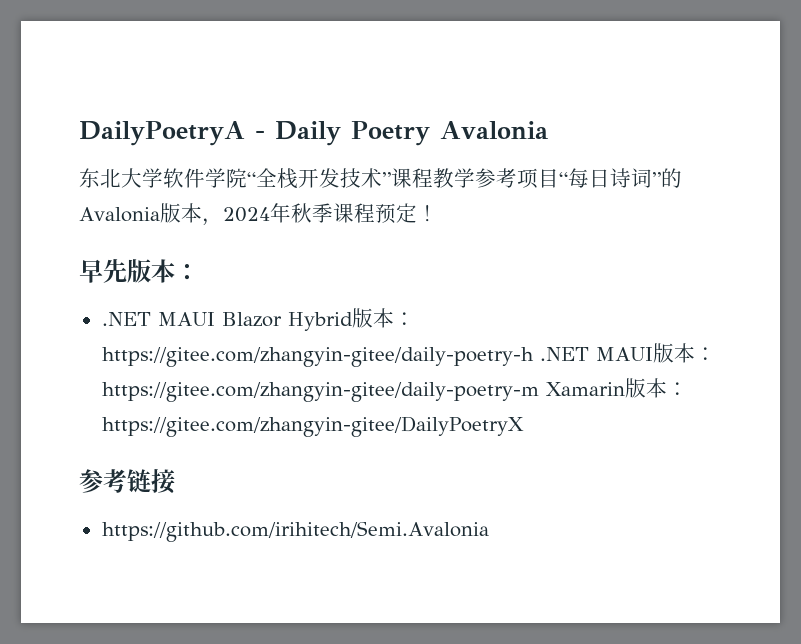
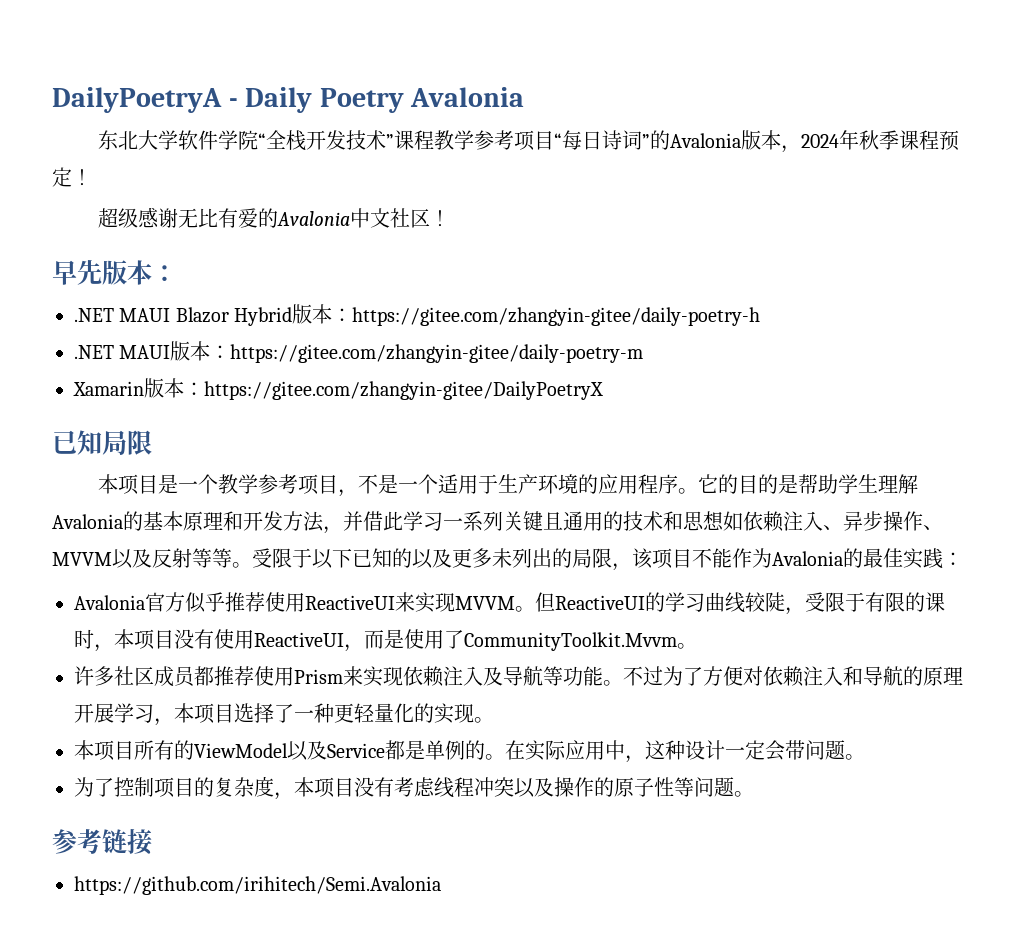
+ 超级感谢无比有爱的Avalonia中文社区！
- .NET MAUI Blazor Hybrid版本：https://gitee.com/zhangyin-gitee/daily-poetry-h .NET MAUI版本：https://gitee.com/zhangyin-gitee/daily-poetry-m Xamarin版本：https://gitee.com/zhangyin-gitee/DailyPoetryX
+ .NET MAUI Blazor Hybrid版本：https://gitee.com/zhangyin-gitee/daily-poetry-h
+ .NET MAUI版本：https://gitee.com/zhangyin-gitee/daily-poetry-m
+ Xamarin版本：https://gitee.com/zhangyin-gitee/DailyPoetryX
+ 已知局限
+ 本项目是一个教学参考项目，不是一个适用于生产环境的应用程序。它的目的是帮助学生理解Avalonia的基本原理和开发方法，并借此学习一系列关键且通用的技术和思想如依赖注入、异步操作、MVVM以及反射等等。受限于以下已知的以及更多未列出的局限，该项目不能作为Avalonia的最佳实践：
+ Avalonia官方似乎推荐使用ReactiveUI来实现MVVM。但ReactiveUI的学习曲线较陡，受限于有限的课时，本项目没有使用ReactiveUI，而是使用了CommunityToolkit.Mvvm。
+ 许多社区成员都推荐使用Prism来实现依赖注入及导航等功能。不过为了方便对依赖注入和导航的原理开展学习，本项目选择了一种更轻量化的实现。
+ 本项目所有的ViewModel以及Service都是单例的。在实际应用中，这种设计一定会带问题。
+ 为了控制项目的复杂度，本项目没有考虑线程冲突以及操作的原子性等问题。

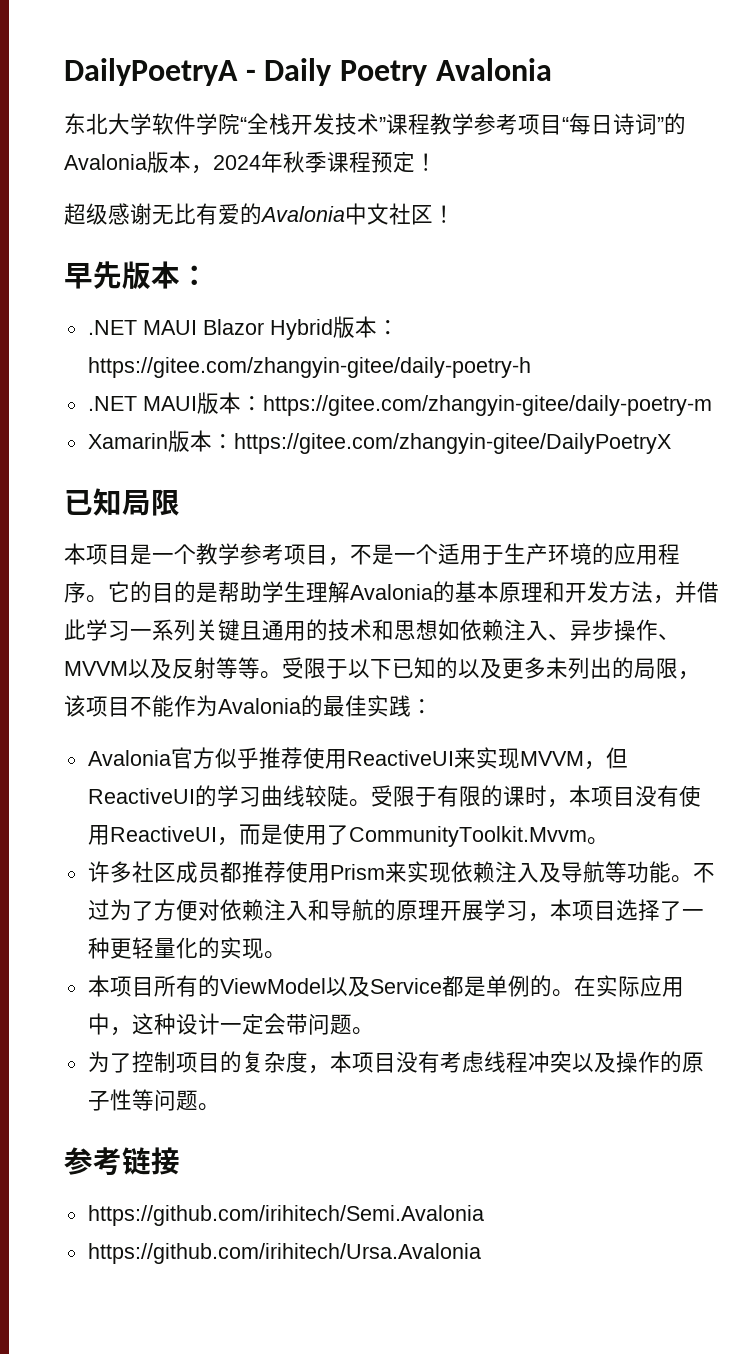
- Avalonia官方似乎推荐使用ReactiveUI来实现MVVM。但ReactiveUI的学习曲线较陡，受限于有限的课时，本项目没有使用ReactiveUI，而是使用了CommunityToolkit.Mvvm。
+ Avalonia官方似乎推荐使用ReactiveUI来实现MVVM，但ReactiveUI的学习曲线较陡。受限于有限的课时，本项目没有使用ReactiveUI，而是使用了CommunityToolkit.Mvvm。
+ https://github.com/irihitech/Ursa.Avalonia

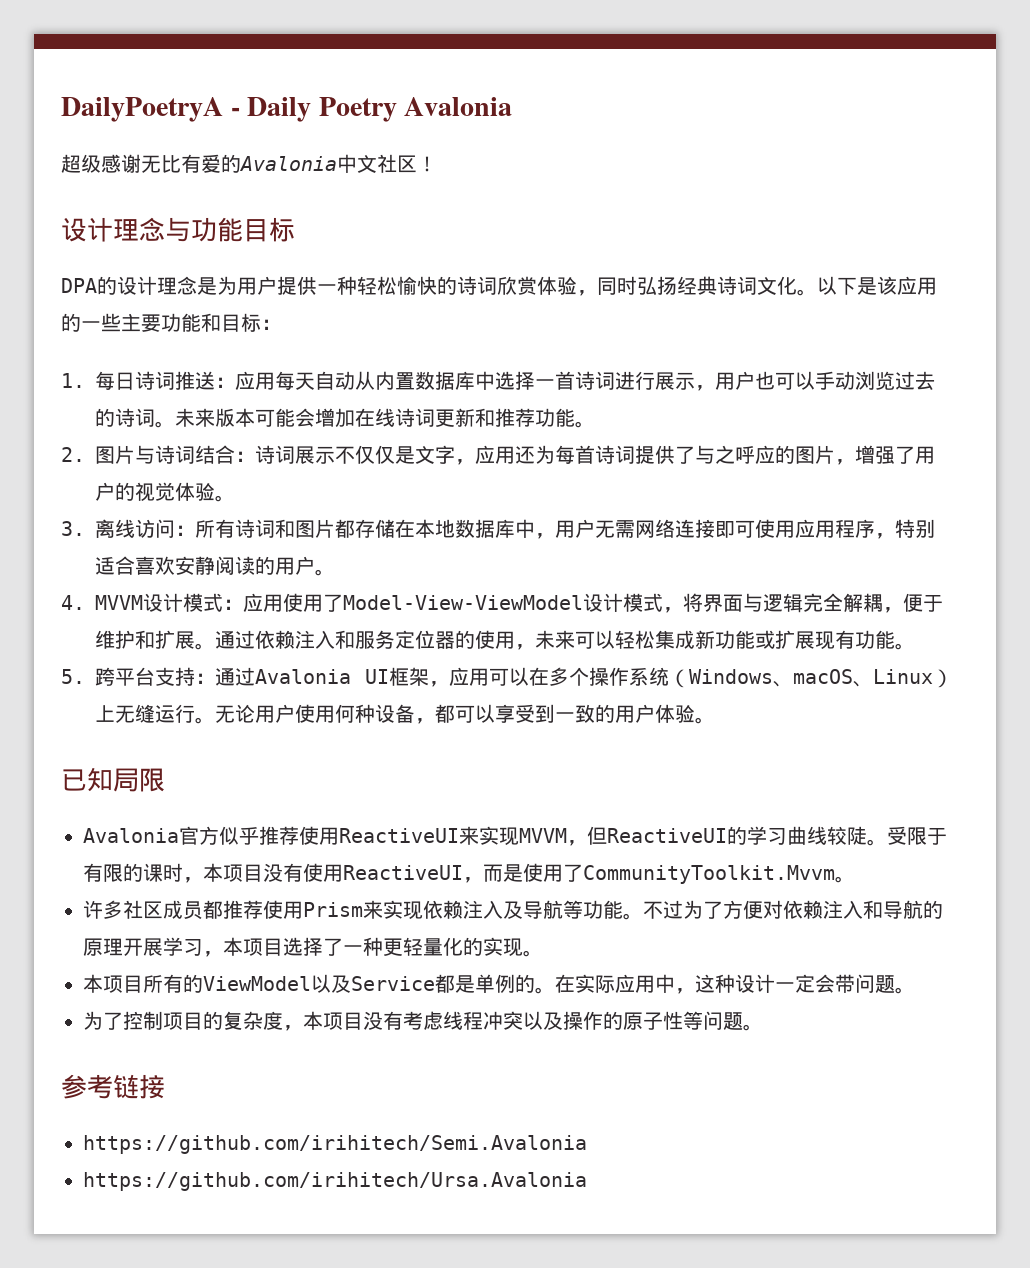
- 东北大学软件学院“全栈开发技术”课程教学参考项目“每日诗词”的Avalonia版本，2024年秋季课程预定！
- 早先版本：
- .NET MAUI Blazor Hybrid版本：https://gitee.com/zhangyin-gitee/daily-poetry-h
- .NET MAUI版本：https://gitee.com/zhangyin-gitee/daily-poetry-m
- Xamarin版本：https://gitee.com/zhangyin-gitee/DailyPoetryX
+ 设计理念与功能目标
+ DPA的设计理念是为用户提供一种轻松愉快的诗词欣赏体验，同时弘扬经典诗词文化。以下是该应用的一些主要功能和目标：
+ 1.每日诗词推送：应用每天自动从内置数据库中选择一首诗词进行展示，用户也可以手动浏览过去的诗词。未来版本可能会增加在线诗词更新和推荐功能。
+ 2.图片与诗词结合：诗词展示不仅仅是文字，应用还为每首诗词提供了与之呼应的图片，增强了用户的视觉体验。
+ 3.离线访问：所有诗词和图片都存储在本地数据库中，用户无需网络连接即可使用应用程序，特别适合喜欢安静阅读的用户。
+ 4. MVVM设计模式：应用使用了Model-View-ViewModel设计模式，将界面与逻辑完全解耦，便于维护和扩展。通过依赖注入和服务定位器的使用，未来可以轻松集成新功能或扩展现有功能。
+ 5.跨平台支持：通过Avalonia UI框架，应用可以在多个操作系统（Windows、macOS、Linux）上无缝运行。无论用户使用何种设备，都可以享受到一致的用户体验。
  已知局限
- 本项目是一个教学参考项目，不是一个适用于生产环境的应用程序。它的目的是帮助学生理解Avalonia的基本原理和开发方法，并借此学习一系列关键且通用的技术和思想如依赖注入、异步操作、MVVM以及反射等等。受限于以下已知的以及更多未列出的局限，该项目不能作为Avalonia的最佳实践：

